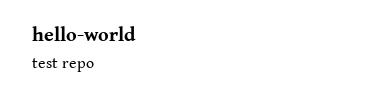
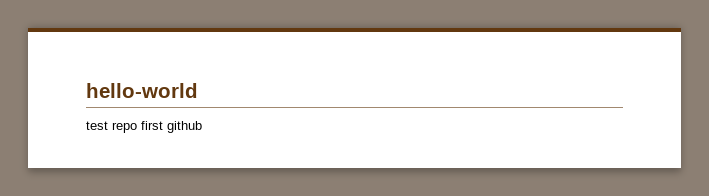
- test repo
+ test repo first github

